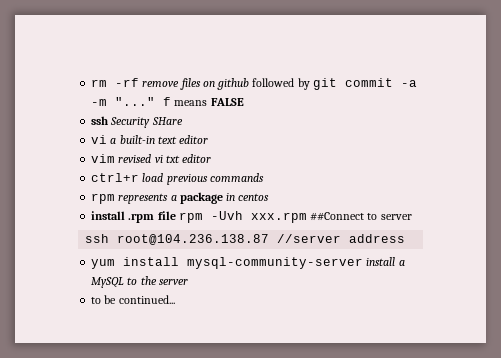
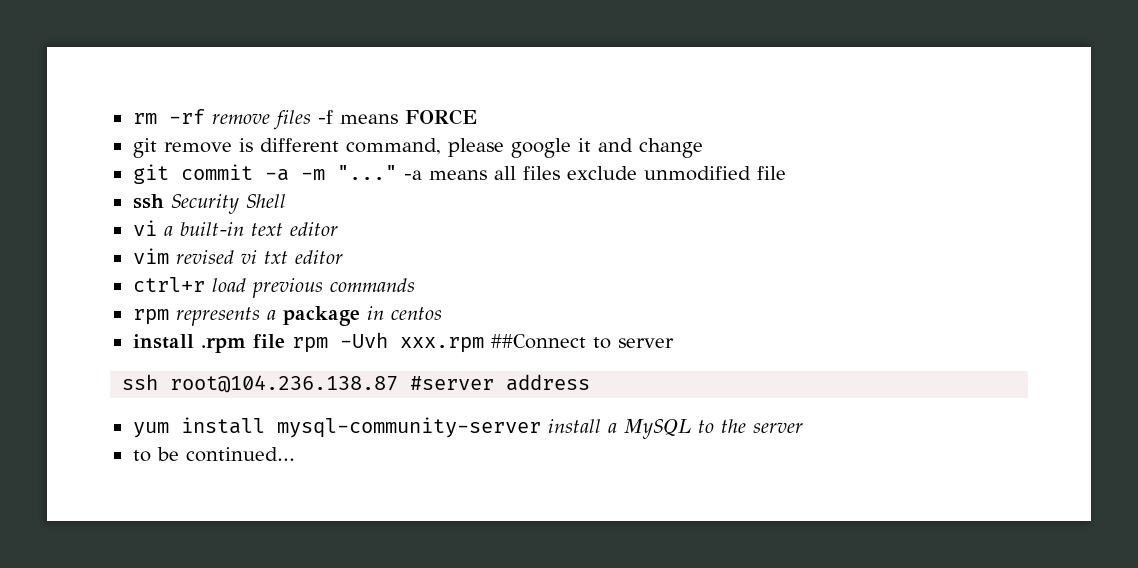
- rm -rf remove files on github followed by git commit -a -m "..." f means FALSE
+ rm -rf remove files -f means FORCE
+ git remove is different command, please google it and change
+ git commit -a -m "..." -a means all files exclude unmodified file
- ssh Security SHare
+ ssh Security Shell
- ssh root@104.236.138.87 //server address
+ ssh root@104.236.138.87 #server address

